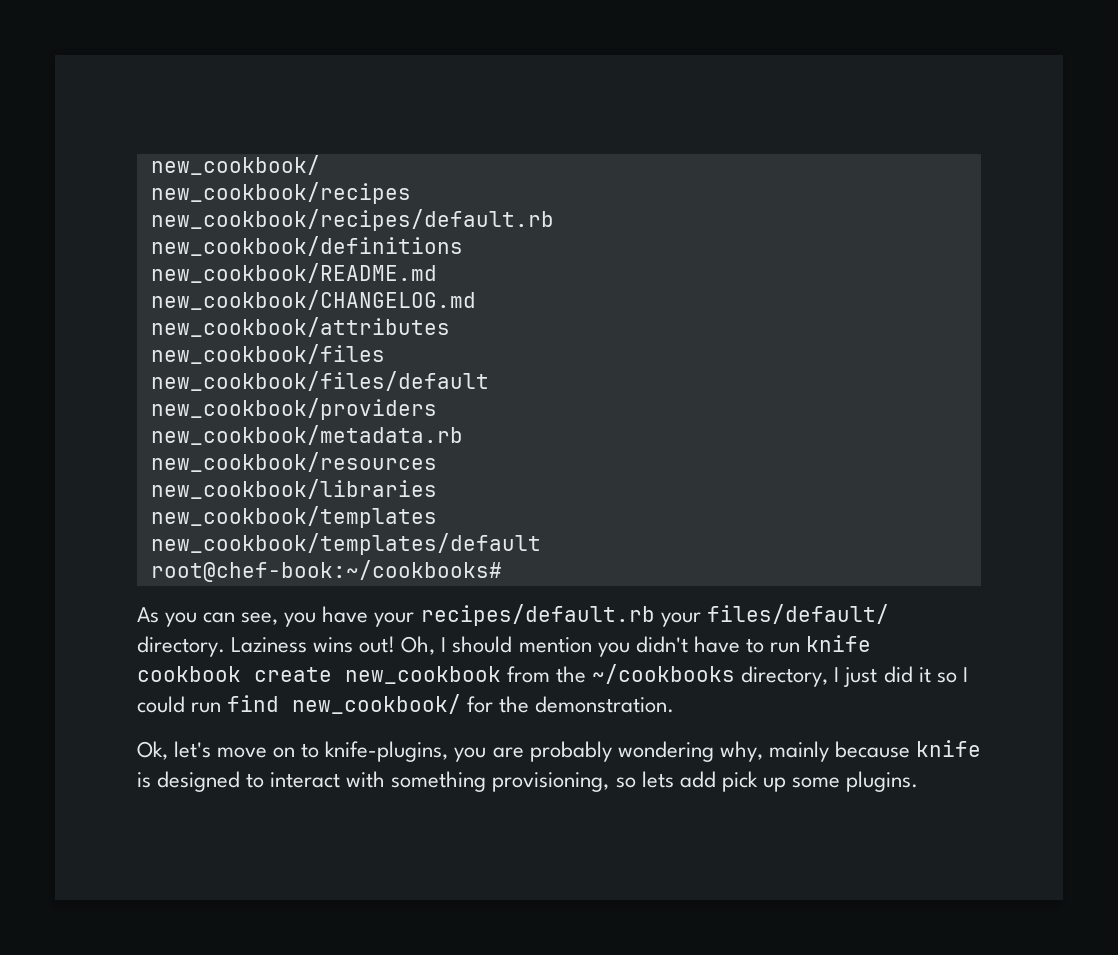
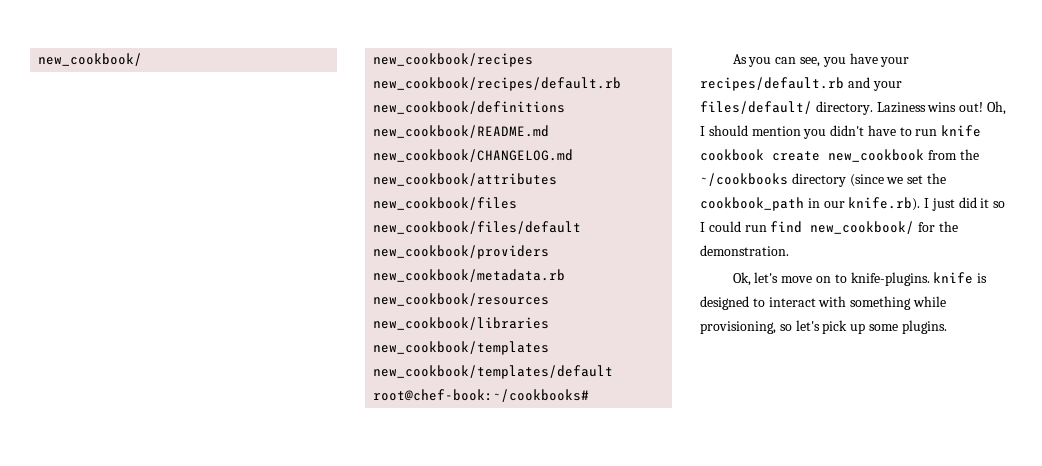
- As you can see, you have your recipes/default.rb your files/default/ directory.
+ As you can see, you have your recipes/default.rb and your files/default/ directory.
- Oh, I should mention you didn't have to run knife cookbook create new_cookbook from the ~/cookbooks directory, I just did it so I could run find new_cookbook/ for the demonstration.
+ Oh, I should mention you didn't have to run knife cookbook create new_cookbook from the ~/cookbooks directory (since we set the cookbook_path in our knife.rb). I just did it so I could run find new_cookbook/ for the demonstration.
- Ok, let's move on to knife-plugins, you are probably wondering why, mainly because knife is designed to interact with something provisioning, so lets add pick up some plugins.
+ Ok, let's move on to knife-plugins. knife is designed to interact with something while provisioning, so let's pick up some plugins.

